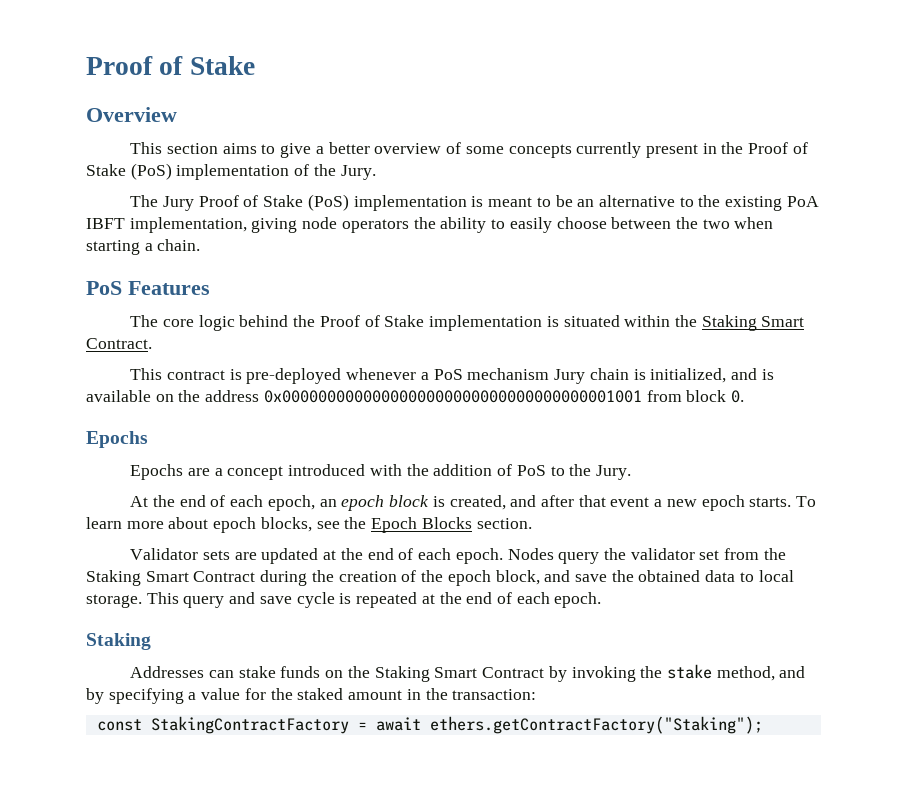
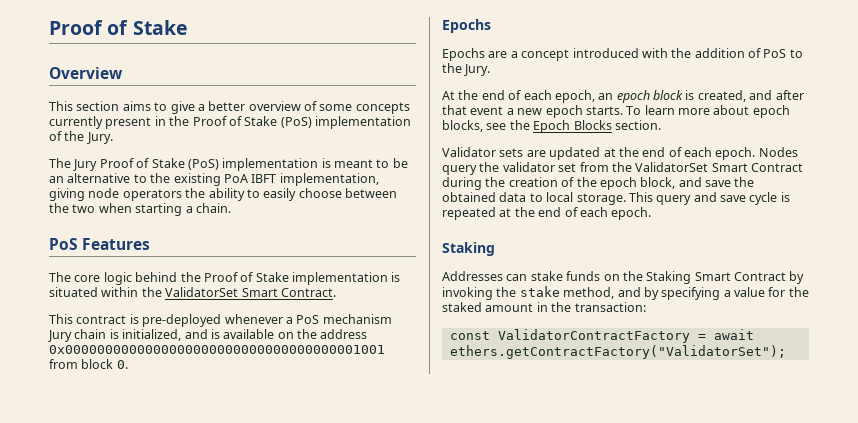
- The core logic behind the Proof of Stake implementation is situated within the Staking Smart Contract.
+ The core logic behind the Proof of Stake implementation is situated within the ValidatorSet Smart Contract.
- Nodes query the validator set from the Staking Smart Contract during the creation of the epoch block, and save the obtained data to local storage.
+ Nodes query the validator set from the ValidatorSet Smart Contract during the creation of the epoch block, and save the obtained data to local storage.
- const StakingContractFactory = await ethers.getContractFactory("Staking");
+ const ValidatorContractFactory = await ethers.getContractFactory("ValidatorSet");

